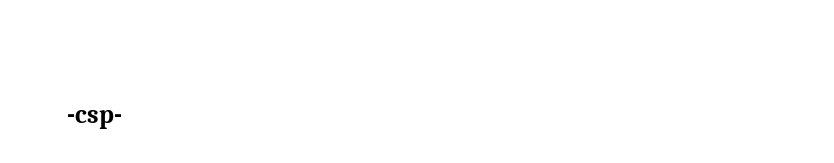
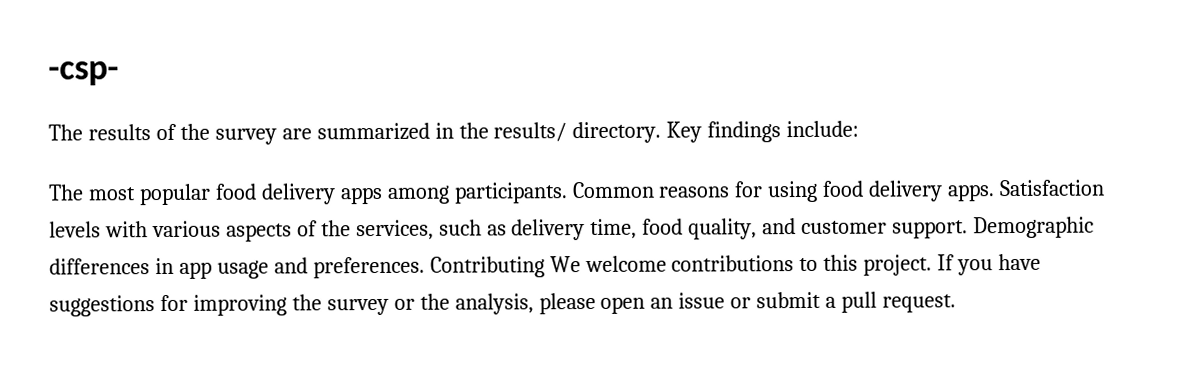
+ The results of the survey are summarized in the results/ directory. Key findings include:
+ The most popular food delivery apps among participants. Common reasons for using food delivery apps. Satisfaction levels with various aspects of the services, such as delivery time, food quality, and customer support. Demographic differences in app usage and preferences. Contributing We welcome contributions to this project. If you have suggestions for improving the survey or the analysis, please open an issue or submit a pull request.

